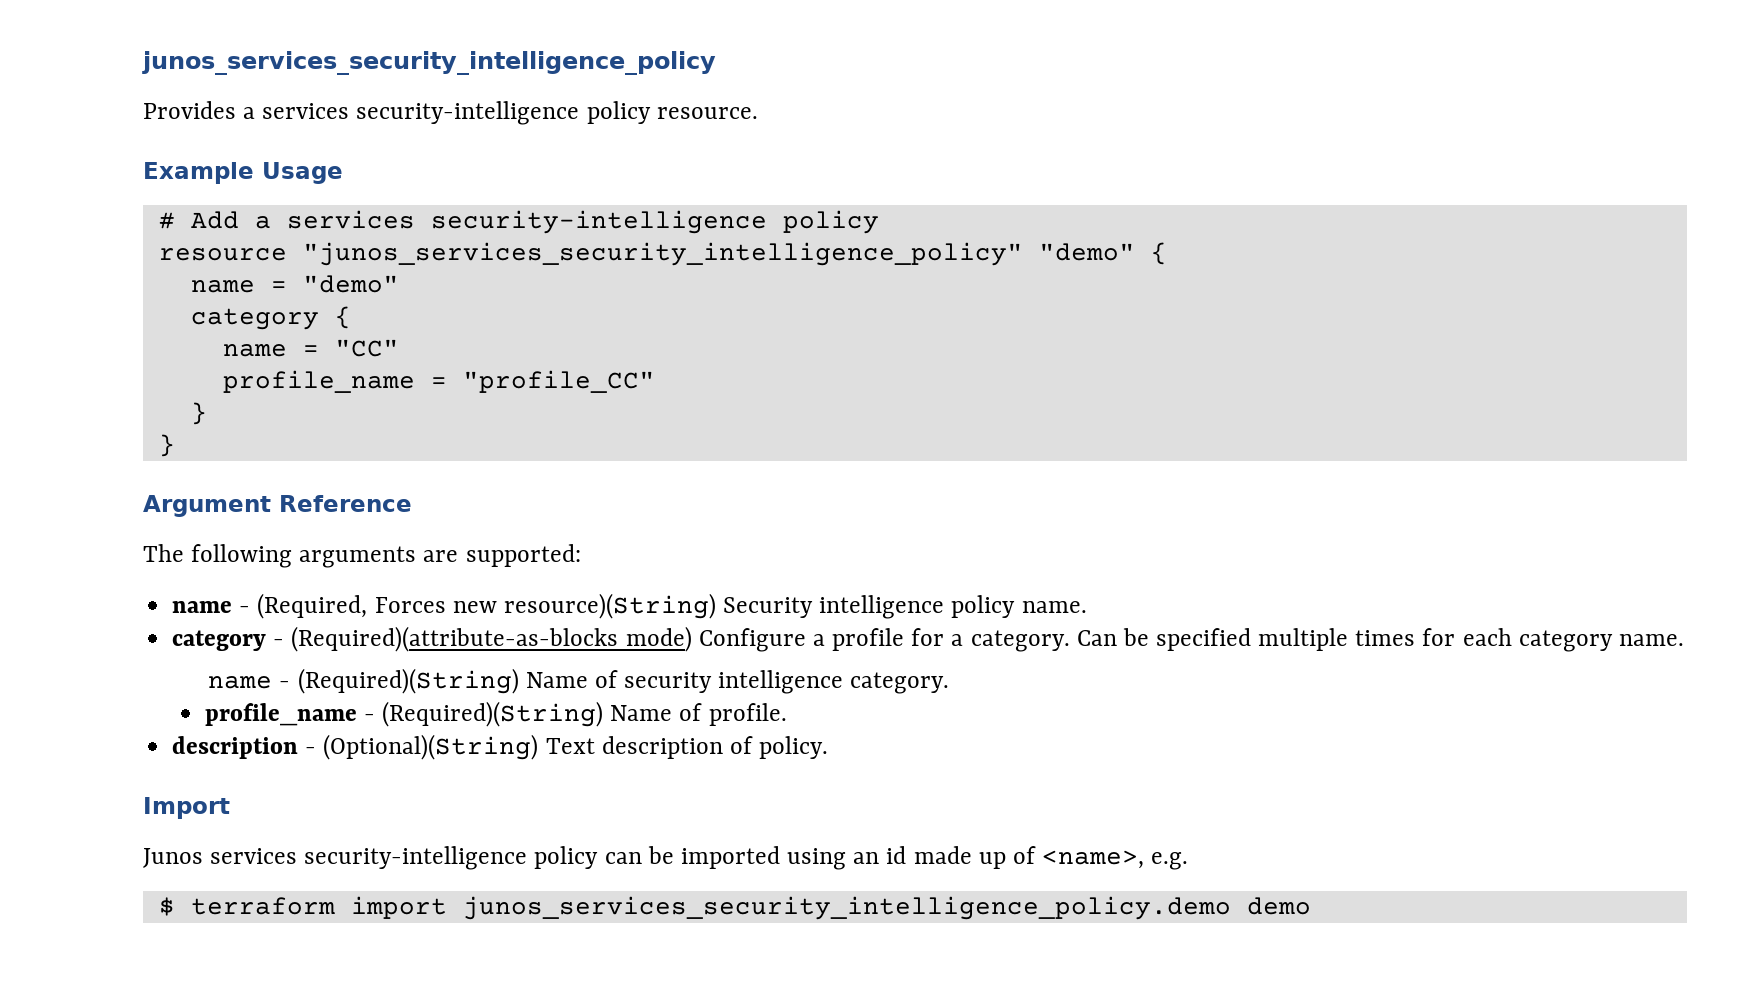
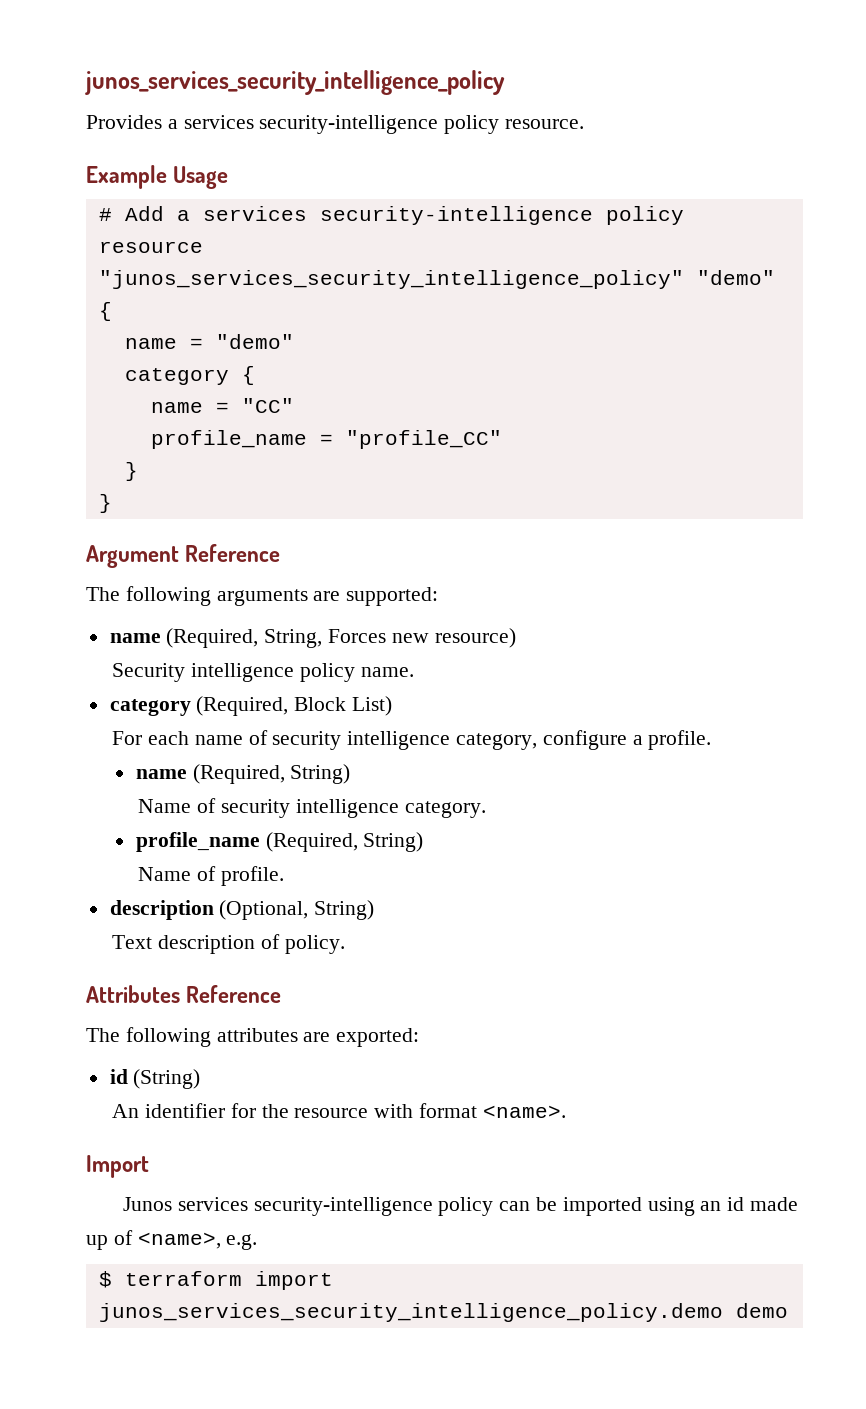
- name - (Required, Forces new resource)(String) Security intelligence policy name.
+ name (Required, String, Forces new resource)
+ Security intelligence policy name.
- category - (Required)(attribute-as-blocks mode) Configure a profile for a category. Can be specified multiple times for each category name.
- name - (Required)(String) Name of security intelligence category.
+ category (Required, Block List)
+ For each name of security intelligence category, configure a profile.
+ name (Required, String)
+ Name of security intelligence category.
- profile_name - (Required)(String) Name of profile.
+ profile_name (Required, String)
+ Name of profile.
- description - (Optional)(String) Text description of policy.
+ description (Optional, String)
+ Text description of policy.
+ Attributes Reference
+ The following attributes are exported:
+ id (String)
+ An identifier for the resource with format <name>.

